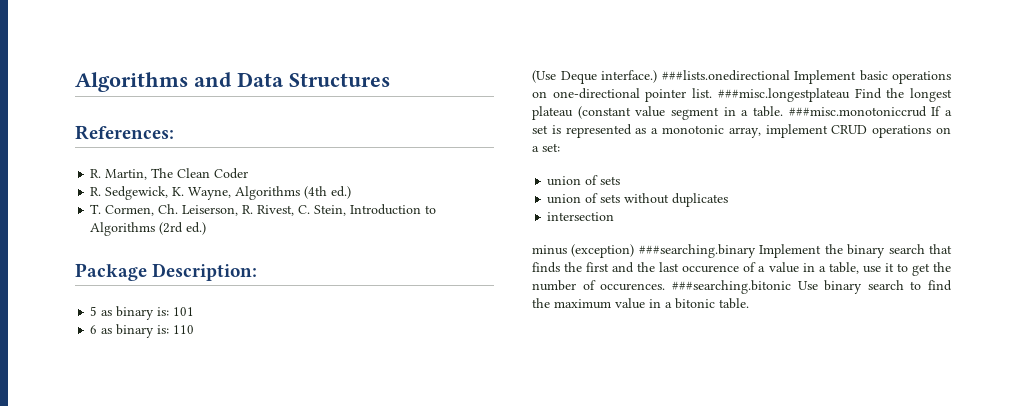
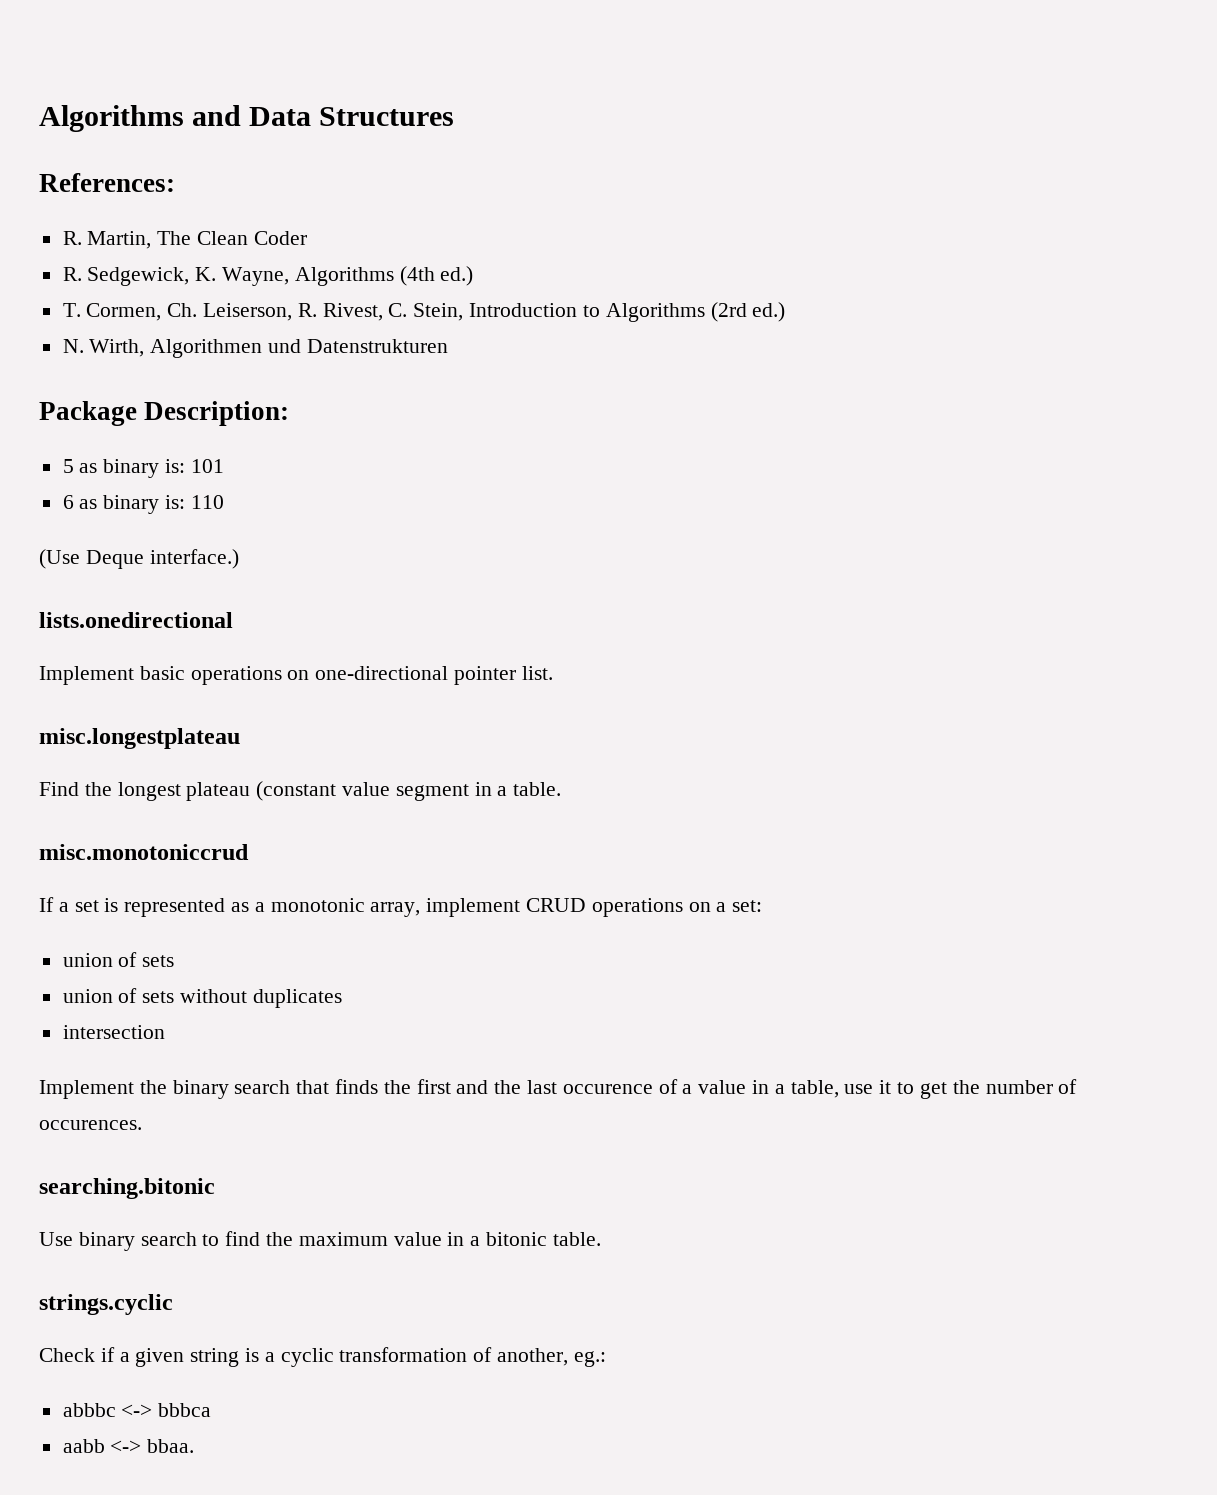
+ N. Wirth, Algorithmen und Datenstrukturen
- (Use Deque interface.) ###lists.onedirectional Implement basic operations on one-directional pointer list. ###misc.longestplateau Find the longest plateau (constant value segment in a table. ###misc.monotoniccrud If a set is represented as a monotonic array, implement CRUD operations on a set:
+ (Use Deque interface.)
+ lists.onedirectional
+ Implement basic operations on one-directional pointer list.
+ misc.longestplateau
+ Find the longest plateau (constant value segment in a table.
+ misc.monotoniccrud
+ If a set is represented as a monotonic array, implement CRUD operations on a set:
- minus (exception) ###searching.binary Implement the binary search that finds the first and the last occurence of a value in a table, use it to get the number of occurences. ###searching.bitonic Use binary search to find the maximum value in a bitonic table.
+ Implement the binary search that finds the first and the last occurence of a value in a table, use it to get the number of occurences.
+ searching.bitonic
+ Use binary search to find the maximum value in a bitonic table.
+ strings.cyclic
+ Check if a given string is a cyclic transformation of another, eg.:
+ abbbc <-> bbbca
+ aabb <-> bbaa.

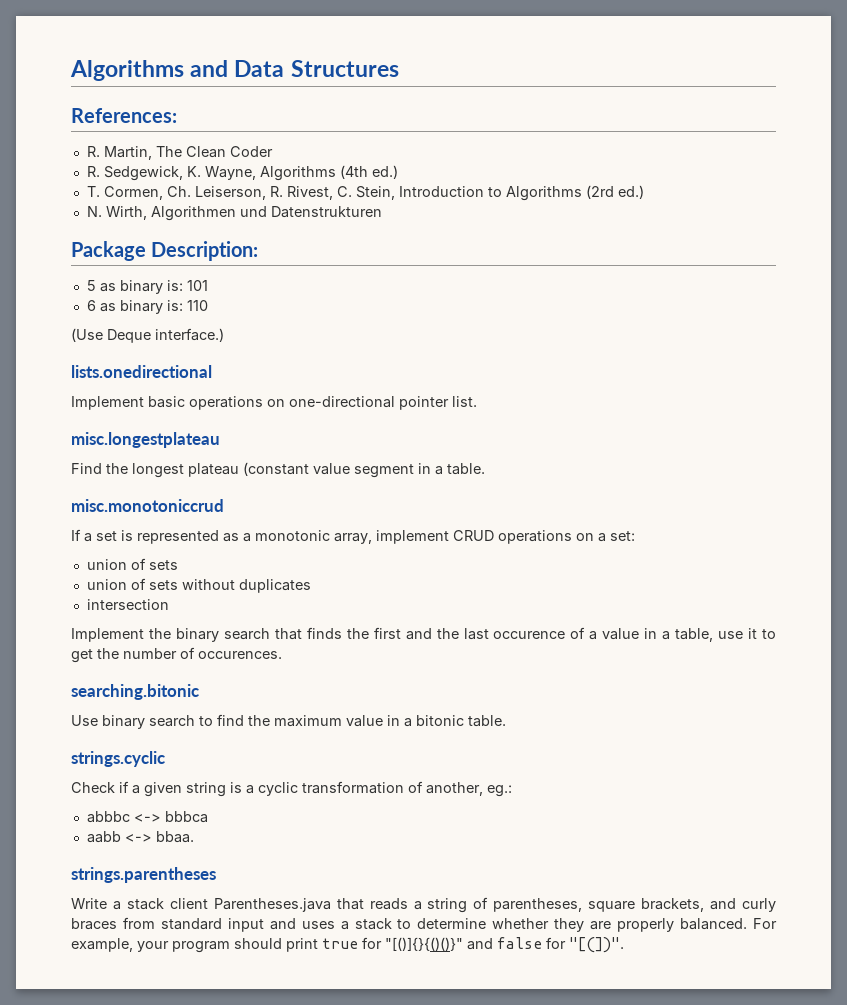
+ strings.parentheses
+ Write a stack client Parentheses.java that reads a string of parentheses, square brackets, and curly braces from standard input and uses a stack to determine whether they are properly balanced. For example, your program should print true for "[()]{}{()()}" and false for "[(])".

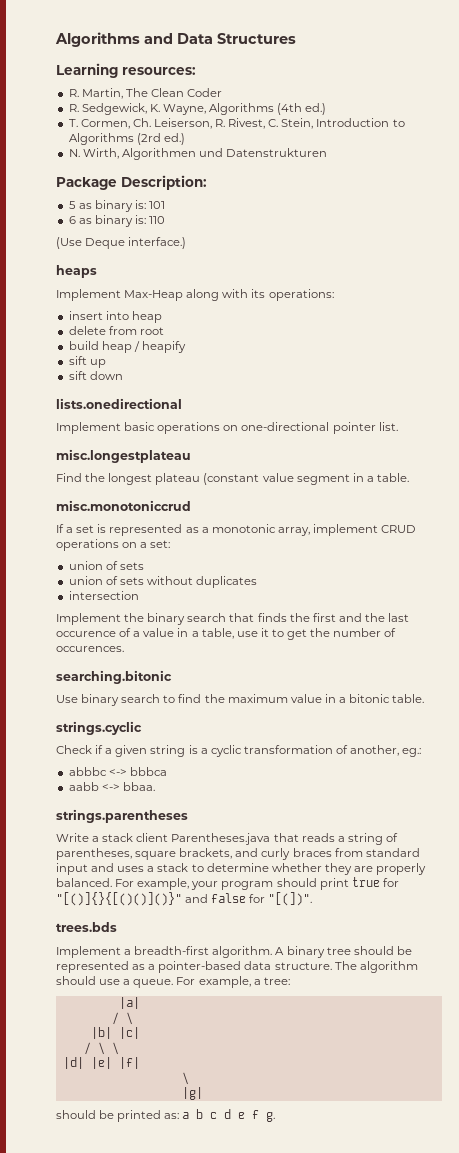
- References:
+ Learning resources:
+ heaps
+ Implement Max-Heap along with its operations:
+ insert into heap
+ delete from root
+ build heap / heapify
+ sift up
+ sift down
- For example, your program should print true for "[()]{}{()()}" and false for "[(])".
+ For example, your program should print true for "[()]{}{[()()]()}" and false for "[(])".
+ trees.bds
+ Implement a breadth-first algorithm. A binary tree should be represented as a pointer-based data structure. The algorithm should use a queue. For example, a tree:
+ |a|
+ / \
+ |b| |c|
+ / \ \
+ |d| |e| |f|
+ \
+ |g|
+ should be printed as: a b c d e f g.

